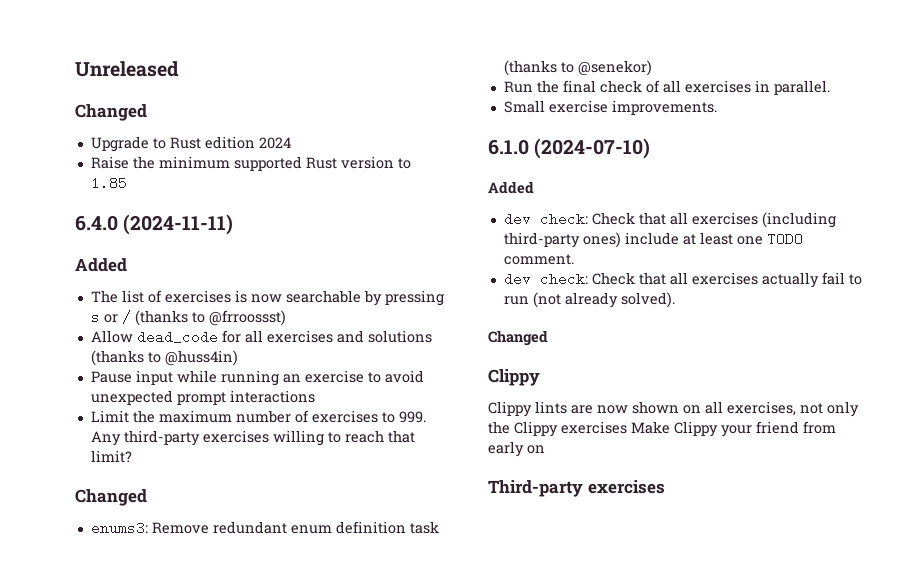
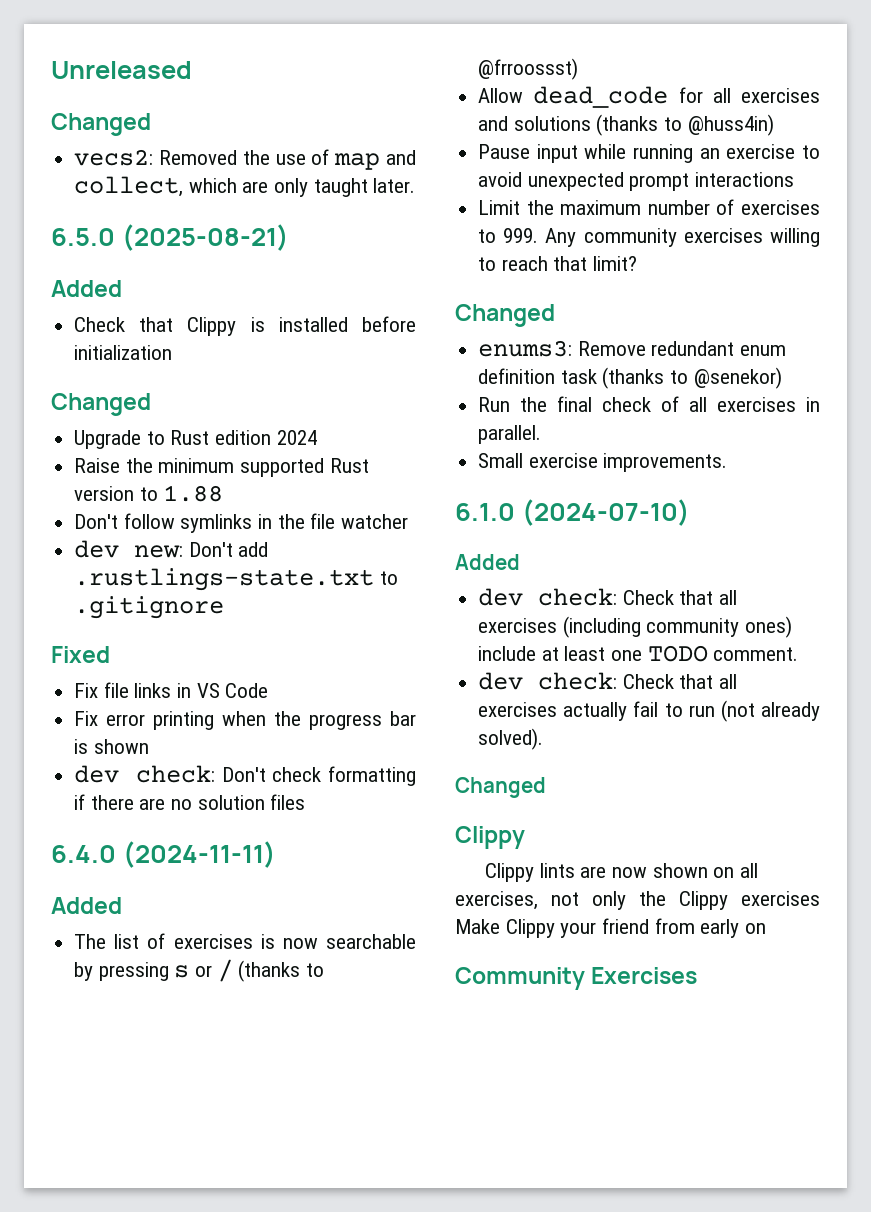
+ vecs2: Removed the use of map and collect, which are only taught later.
+ 6.5.0 (2025-08-21)
+ Added
+ Check that Clippy is installed before initialization
+ Changed
- Raise the minimum supported Rust version to 1.85
+ Raise the minimum supported Rust version to 1.88
+ Don't follow symlinks in the file watcher
+ dev new: Don't add .rustlings-state.txt to .gitignore
+ Fixed
+ Fix file links in VS Code
+ Fix error printing when the progress bar is shown
+ dev check: Don't check formatting if there are no solution files
- Limit the maximum number of exercises to 999. Any third-party exercises willing to reach that limit?
+ Limit the maximum number of exercises to 999. Any community exercises willing to reach that limit?
- dev check: Check that all exercises (including third-party ones) include at least one TODO comment.
+ dev check: Check that all exercises (including community ones) include at least one TODO comment.
- Third-party exercises
+ Community Exercises

